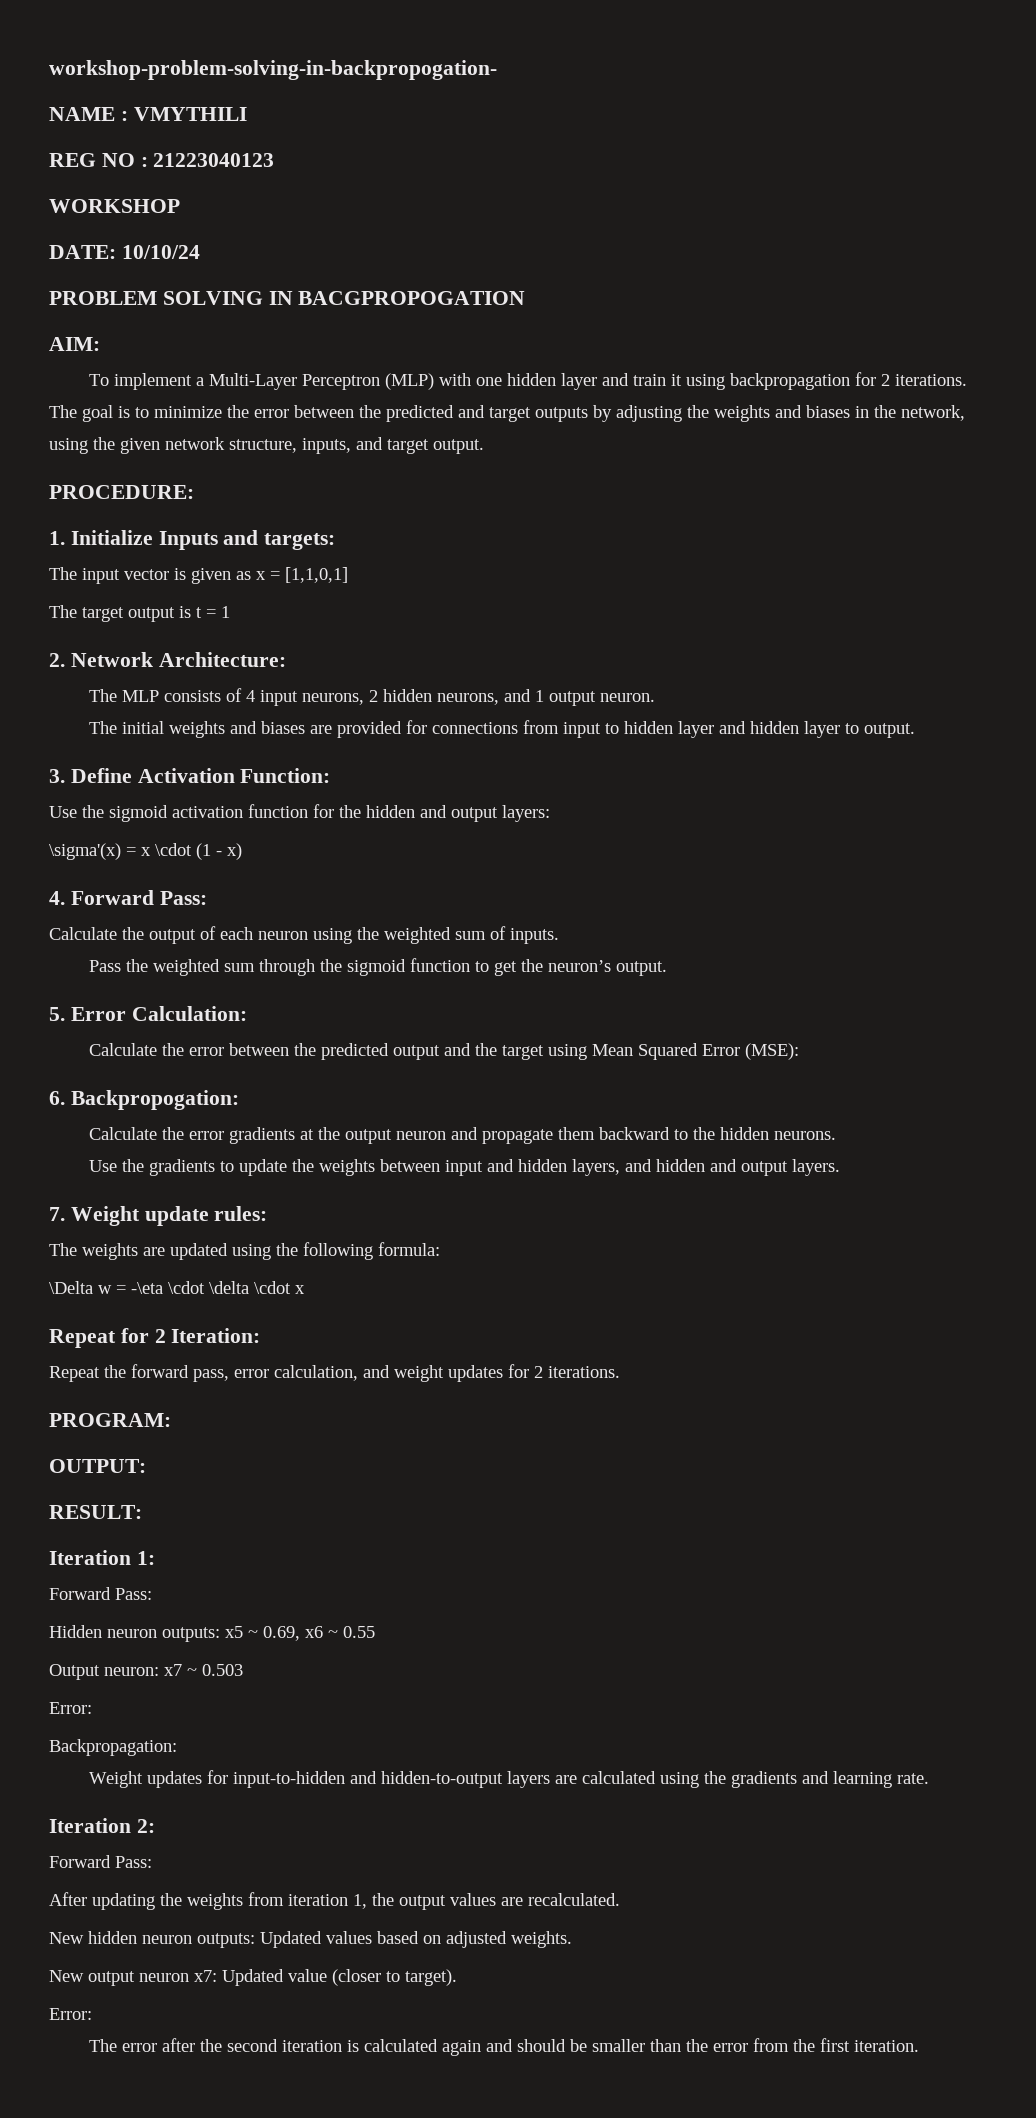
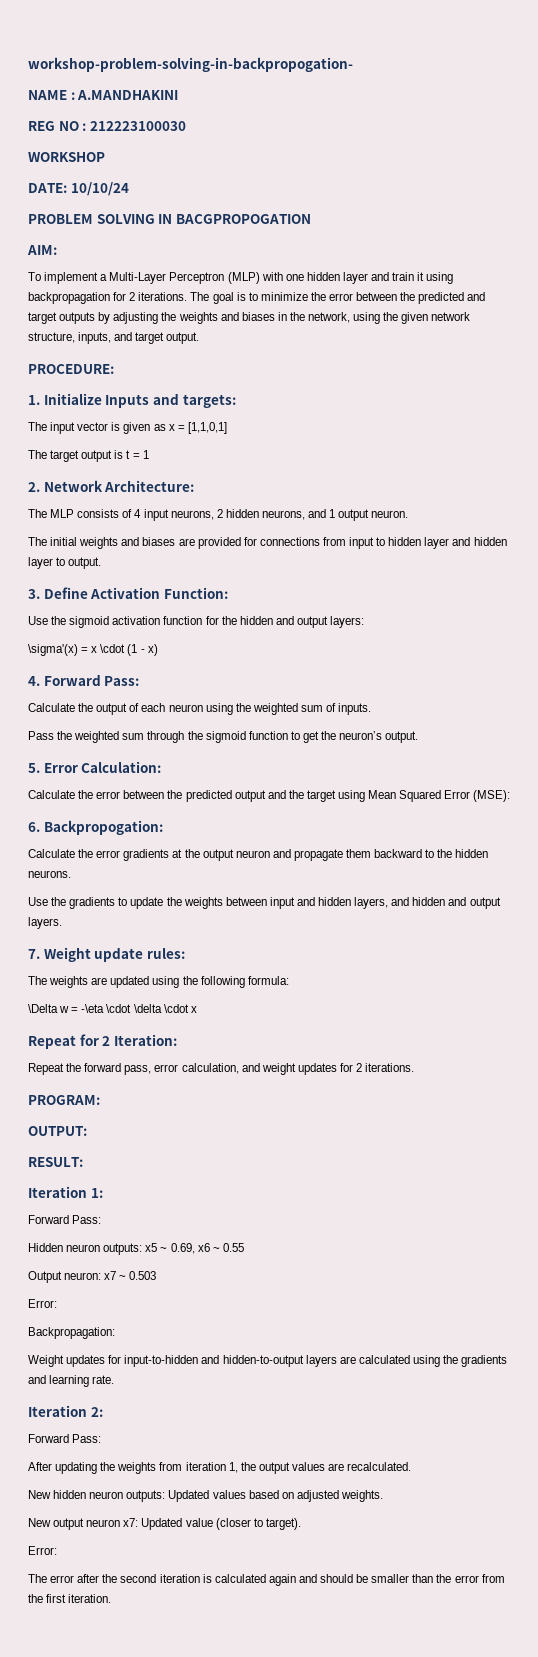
- NAME : VMYTHILI
+ NAME : A.MANDHAKINI
- REG NO : 21223040123
+ REG NO : 212223100030

